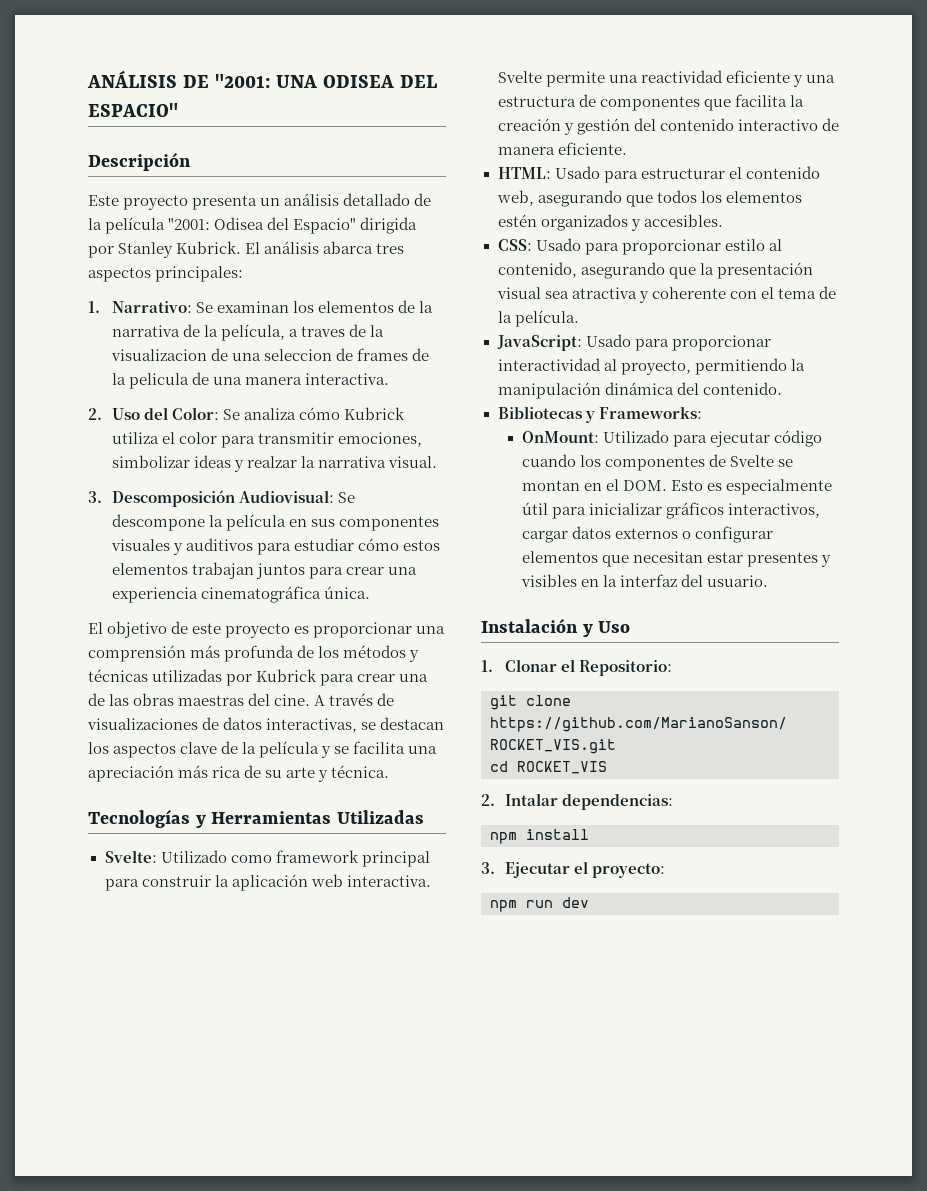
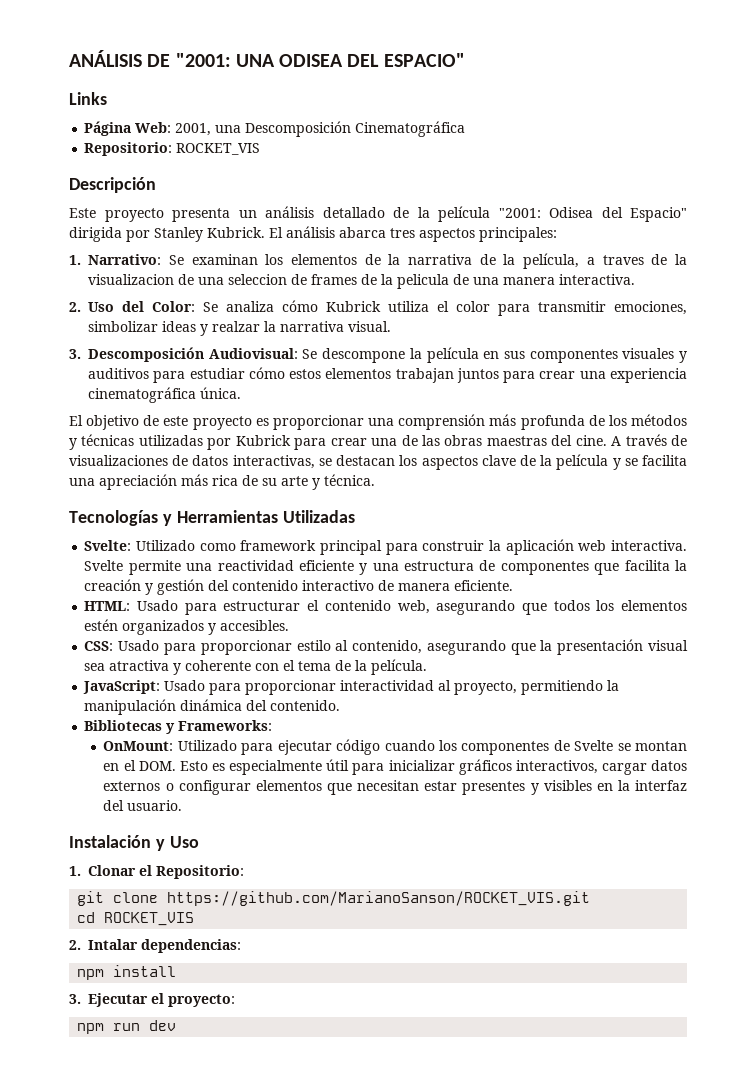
+ Links
+ Página Web: 2001, una Descomposición Cinematográfica
+ Repositorio: ROCKET_VIS

